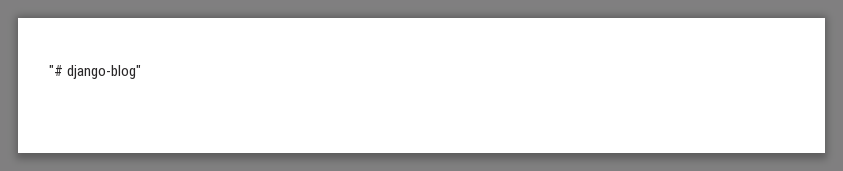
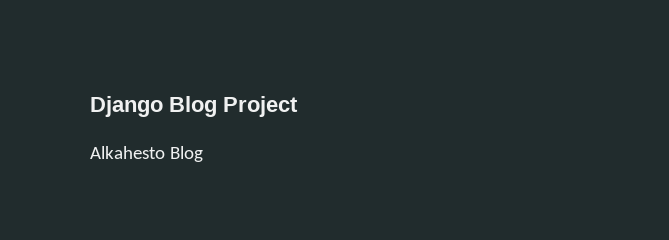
- "# django-blog"
+ Django Blog Project
+ Alkahesto Blog

